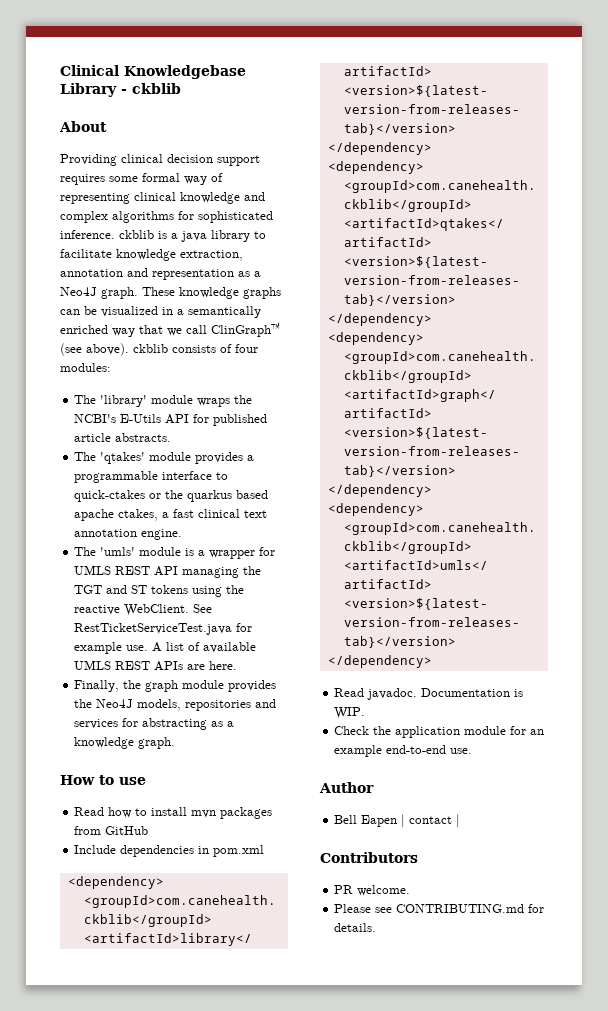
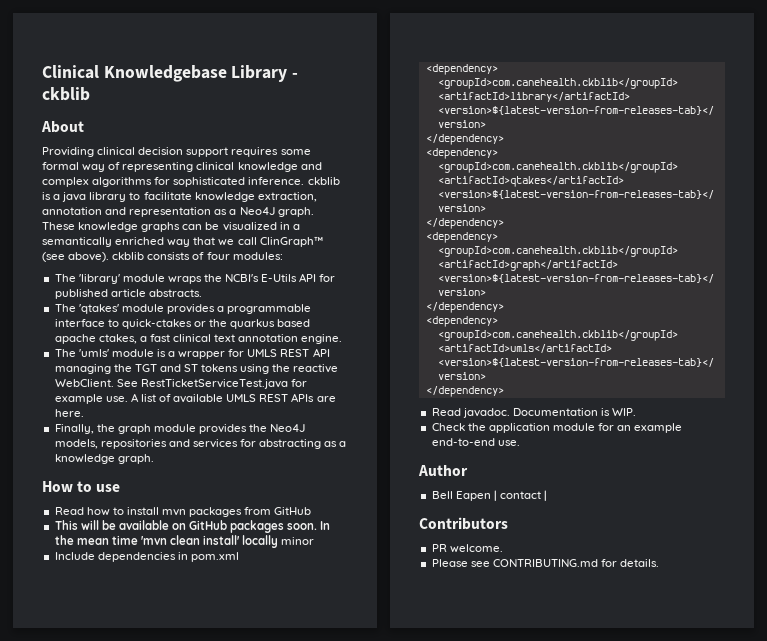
+ This will be available on GitHub packages soon. In the mean time 'mvn clean install' locally minor

